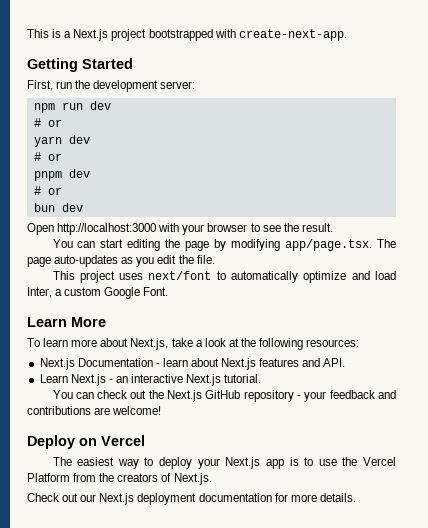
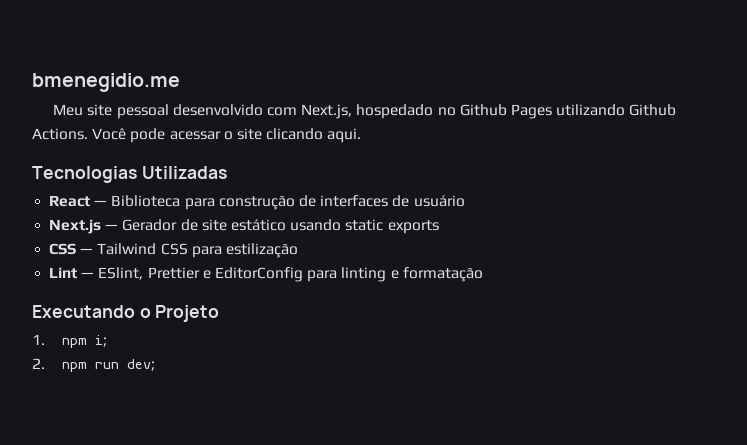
- This is a Next.js project bootstrapped with create-next-app.
- Getting Started
- First, run the development server:
- npm run dev
- # or
- yarn dev
- # or
- pnpm dev
- # or
- bun dev
- Open http://localhost:3000 with your browser to see the result.
- You can start editing the page by modifying app/page.tsx. The page auto-updates as you edit the file.
- This project uses next/font to automatically optimize and load Inter, a custom Google Font.
- Learn More
- To learn more about Next.js, take a look at the following resources:
- Next.js Documentation - learn about Next.js features and API.
- Learn Next.js - an interactive Next.js tutorial.
- You can check out the Next.js GitHub repository - your feedback and contributions are welcome!
- Deploy on Vercel
- The easiest way to deploy your Next.js app is to use the Vercel Platform from the creators of Next.js.
- Check out our Next.js deployment documentation for more details.
+ bmenegidio.me
+ Meu site pessoal desenvolvido com Next.js, hospedado no Github Pages utilizando Github Actions. Você pode acessar o site clicando aqui.
+ Tecnologias Utilizadas
+ React — Biblioteca para construção de interfaces de usuário
+ Next.js — Gerador de site estático usando static exports
+ CSS — Tailwind CSS para estilização
+ Lint — ESlint, Prettier e EditorConfig para linting e formatação
+ Executando o Projeto
+ 1. npm i;
+ 2. npm run dev;

